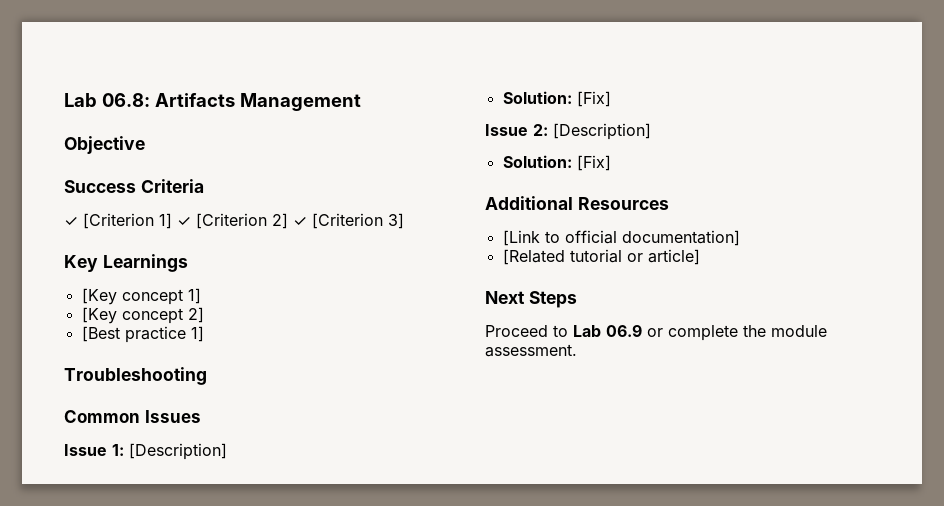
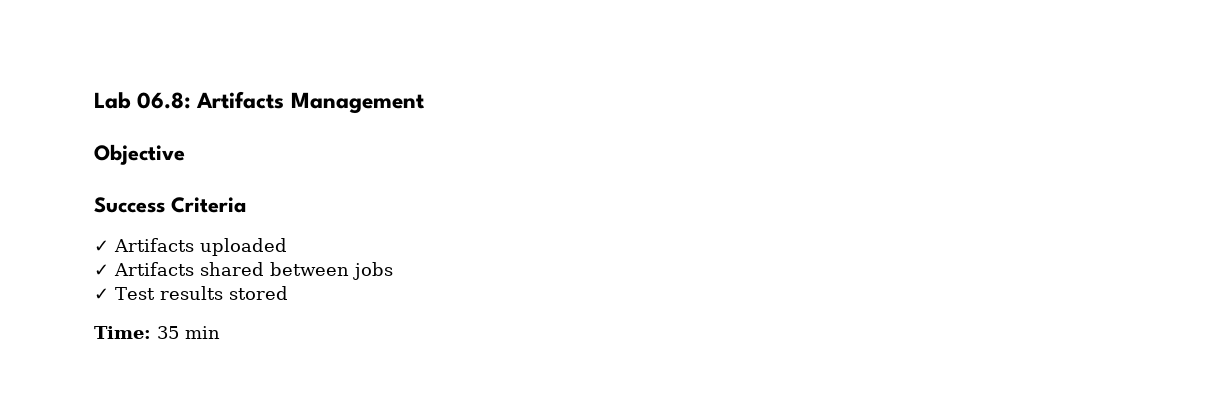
- ✓ [Criterion 1] ✓ [Criterion 2] ✓ [Criterion 3]
- Key Learnings
- [Key concept 1]
- [Key concept 2]
- [Best practice 1]
- Troubleshooting
- Common Issues
- Issue 1: [Description]
- Solution: [Fix]
- Issue 2: [Description]
- Solution: [Fix]
- Additional Resources
- [Link to official documentation]
- [Related tutorial or article]
- Next Steps
- Proceed to Lab 06.9 or complete the module assessment.
+ ✓ Artifacts uploaded
+ ✓ Artifacts shared between jobs
+ ✓ Test results stored
+ Time: 35 min

